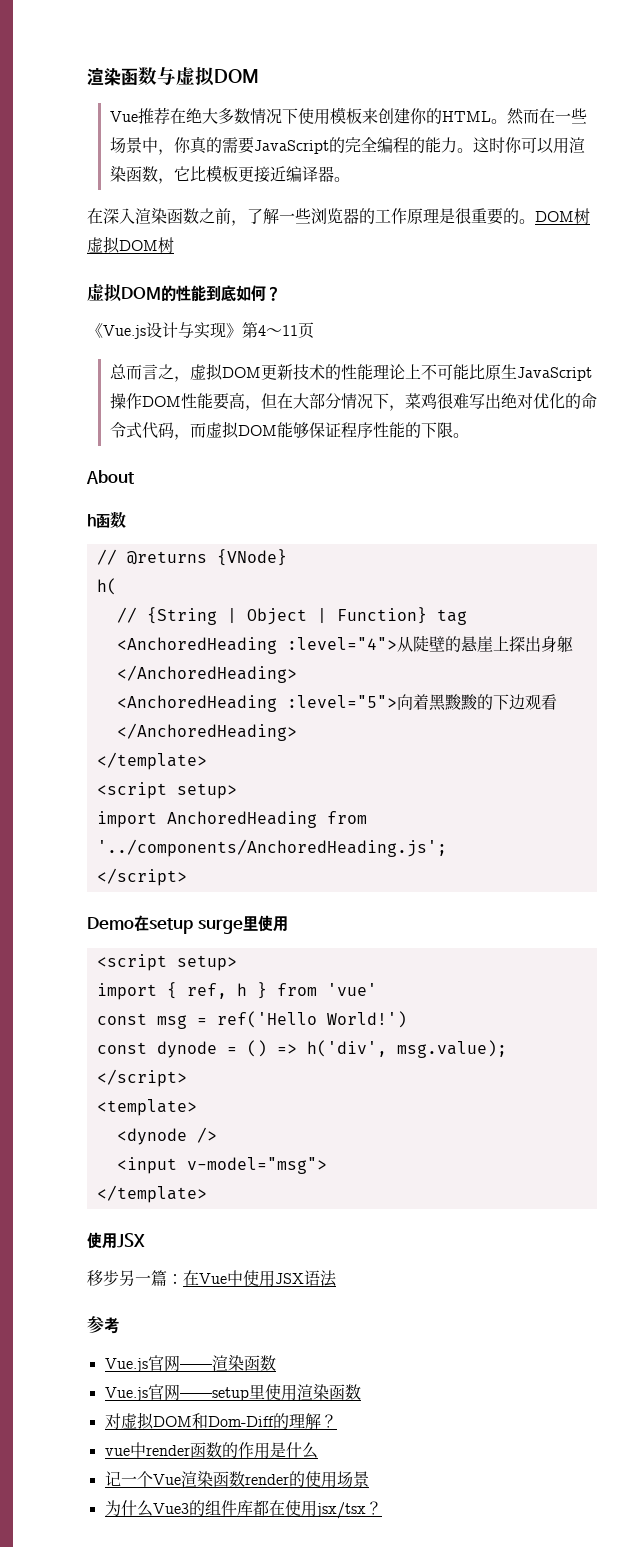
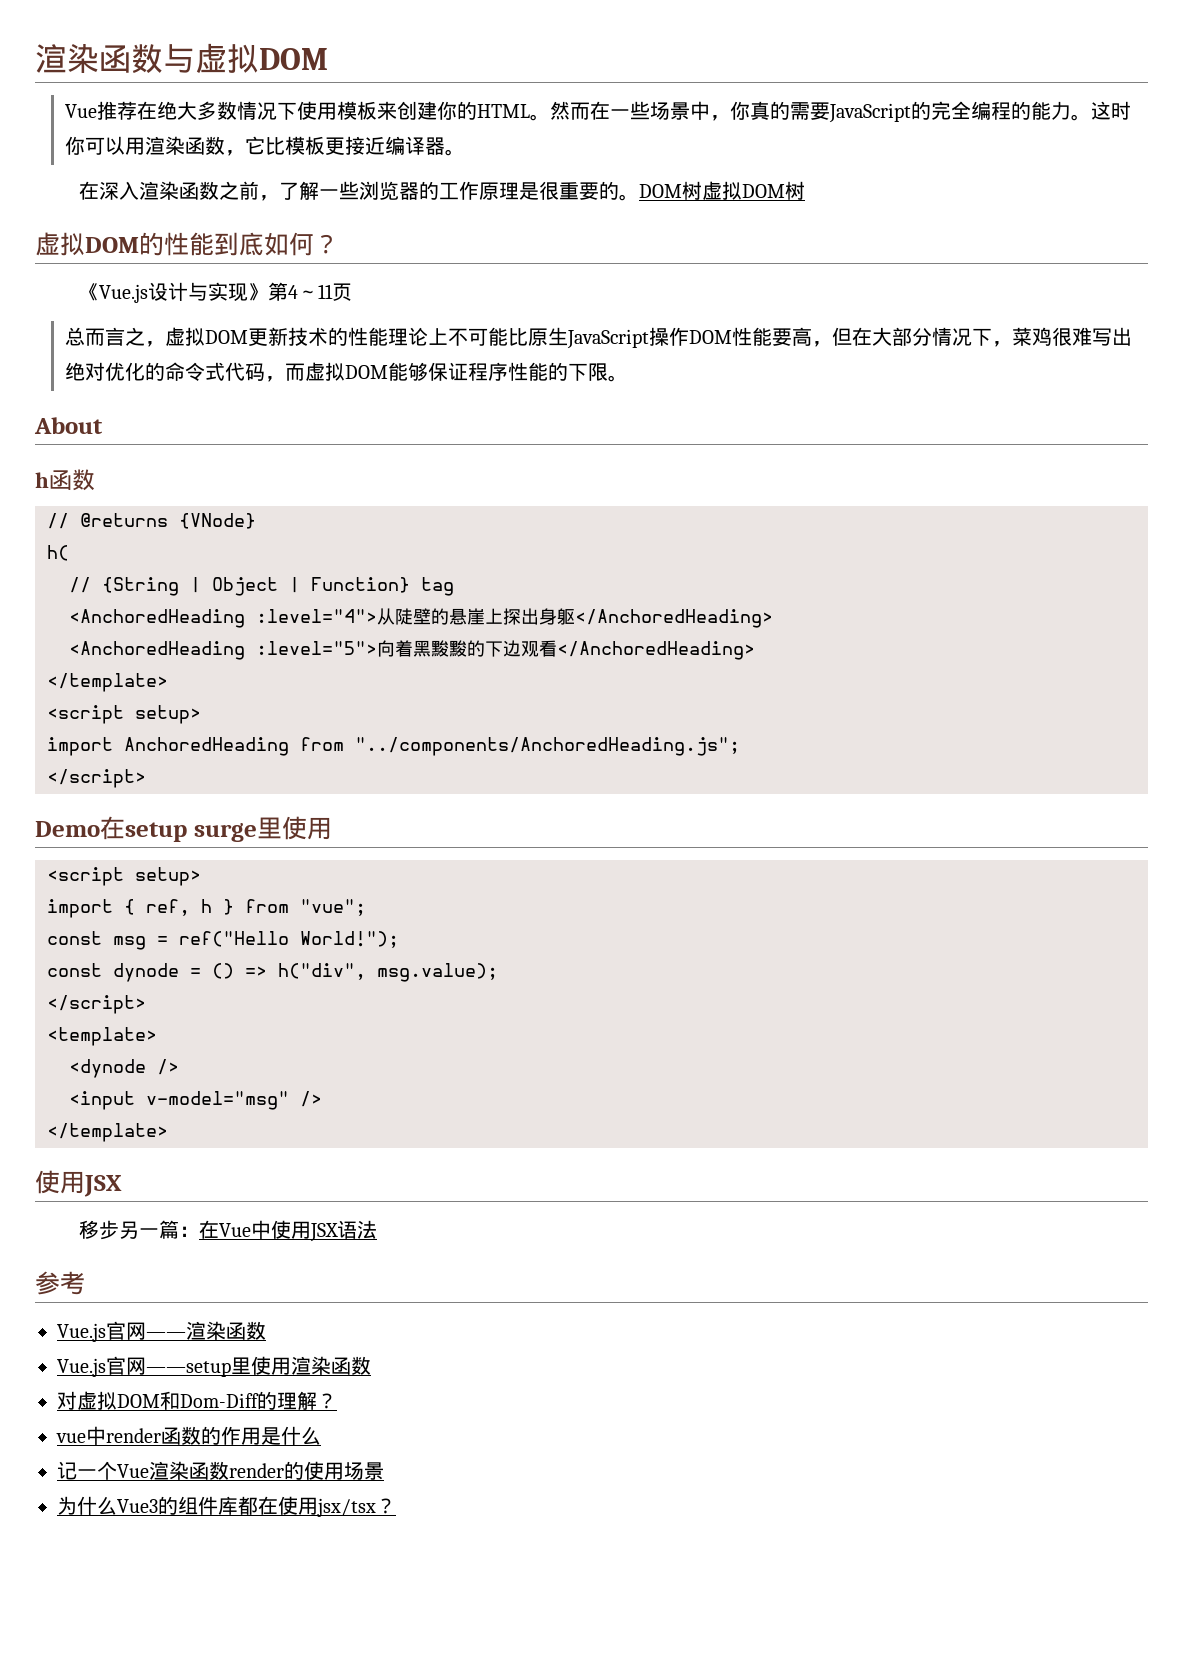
- import AnchoredHeading from '../components/AnchoredHeading.js';
+ import AnchoredHeading from "../components/AnchoredHeading.js";
- import { ref, h } from 'vue'
+ import { ref, h } from "vue";
- const msg = ref('Hello World!')
+ const msg = ref("Hello World!");
- const dynode = () => h('div', msg.value);
+ const dynode = () => h("div", msg.value);
- <input v-model="msg">
+ <input v-model="msg" />

